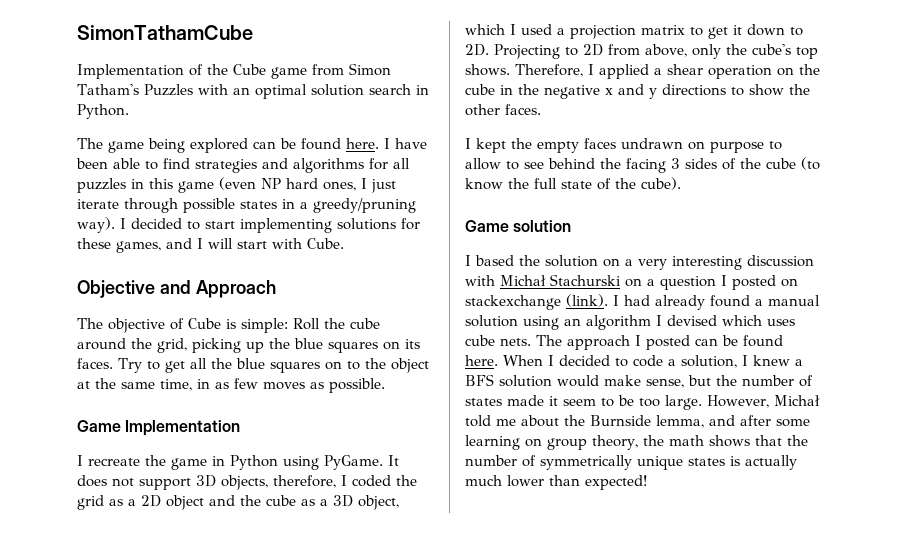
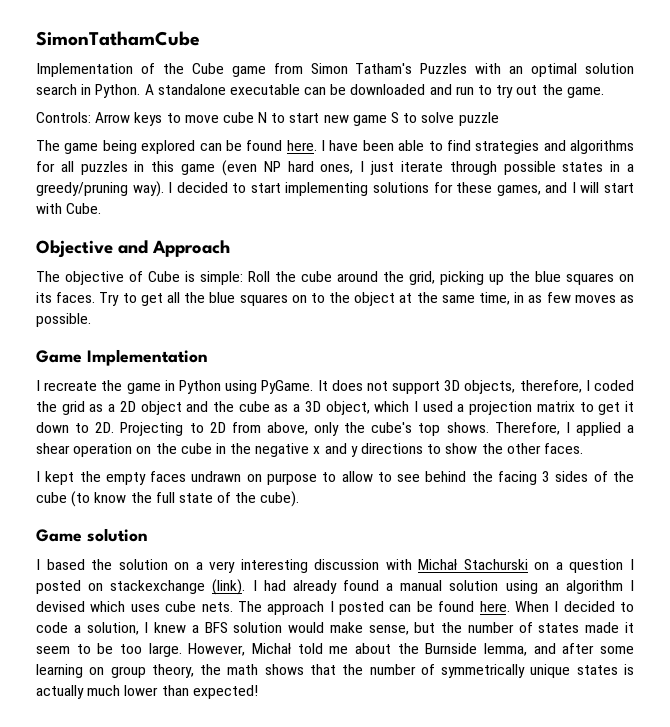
+ A standalone executable can be downloaded and run to try out the game.
+ Controls: Arrow keys to move cube N to start new game S to solve puzzle

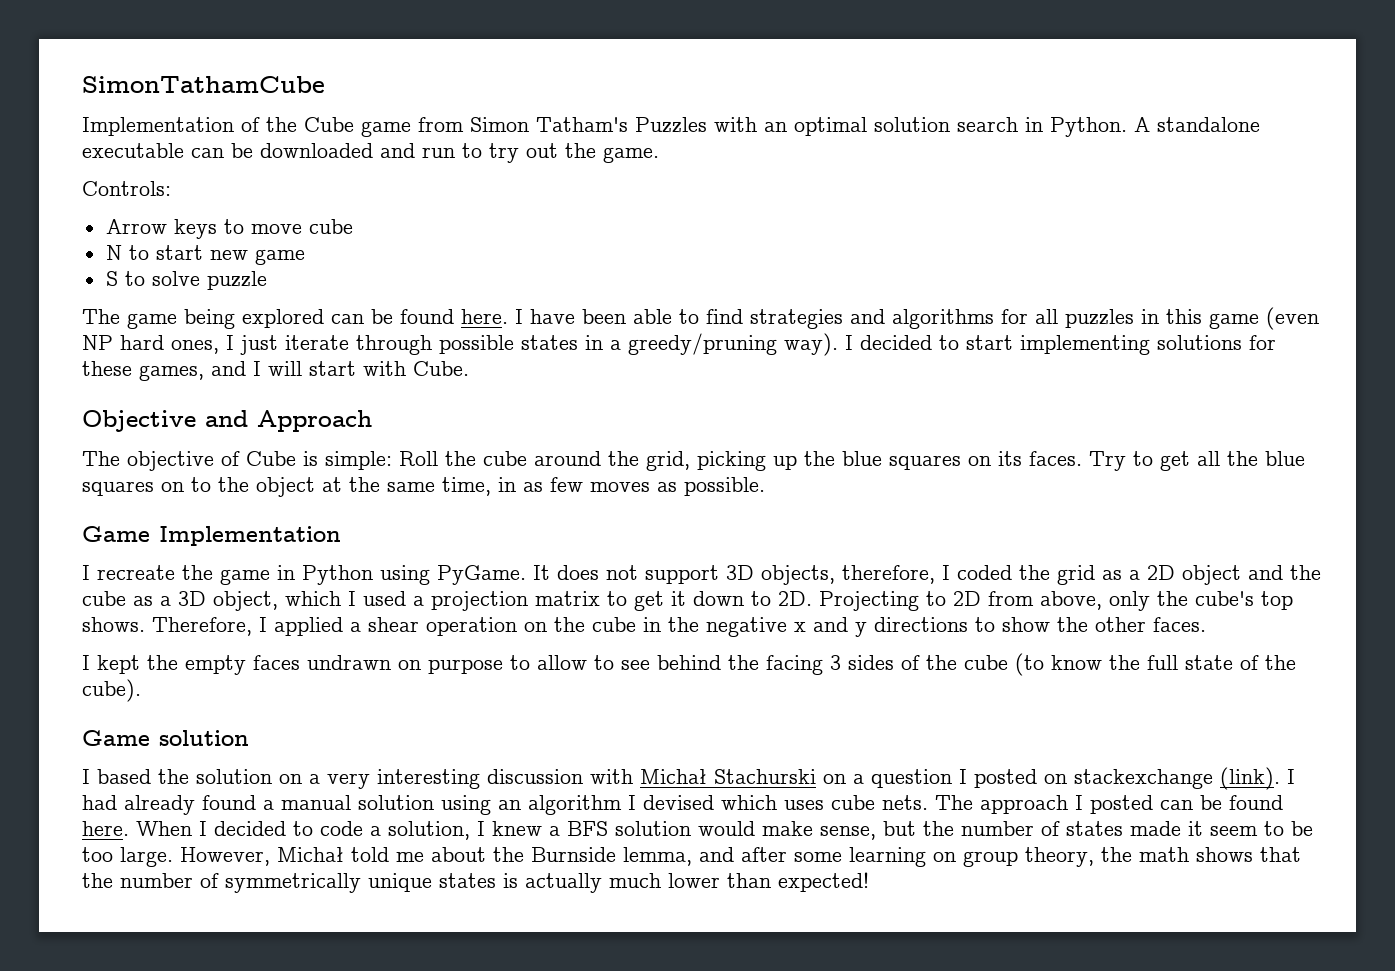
- Controls: Arrow keys to move cube N to start new game S to solve puzzle
+ Controls:
+ Arrow keys to move cube
+ N to start new game
+ S to solve puzzle

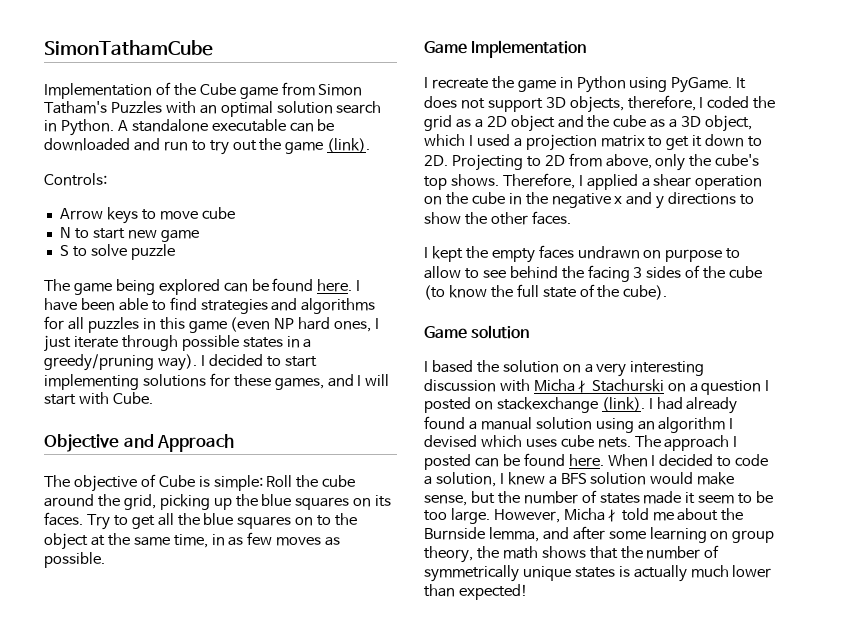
- A standalone executable can be downloaded and run to try out the game.
+ A standalone executable can be downloaded and run to try out the game (link).

